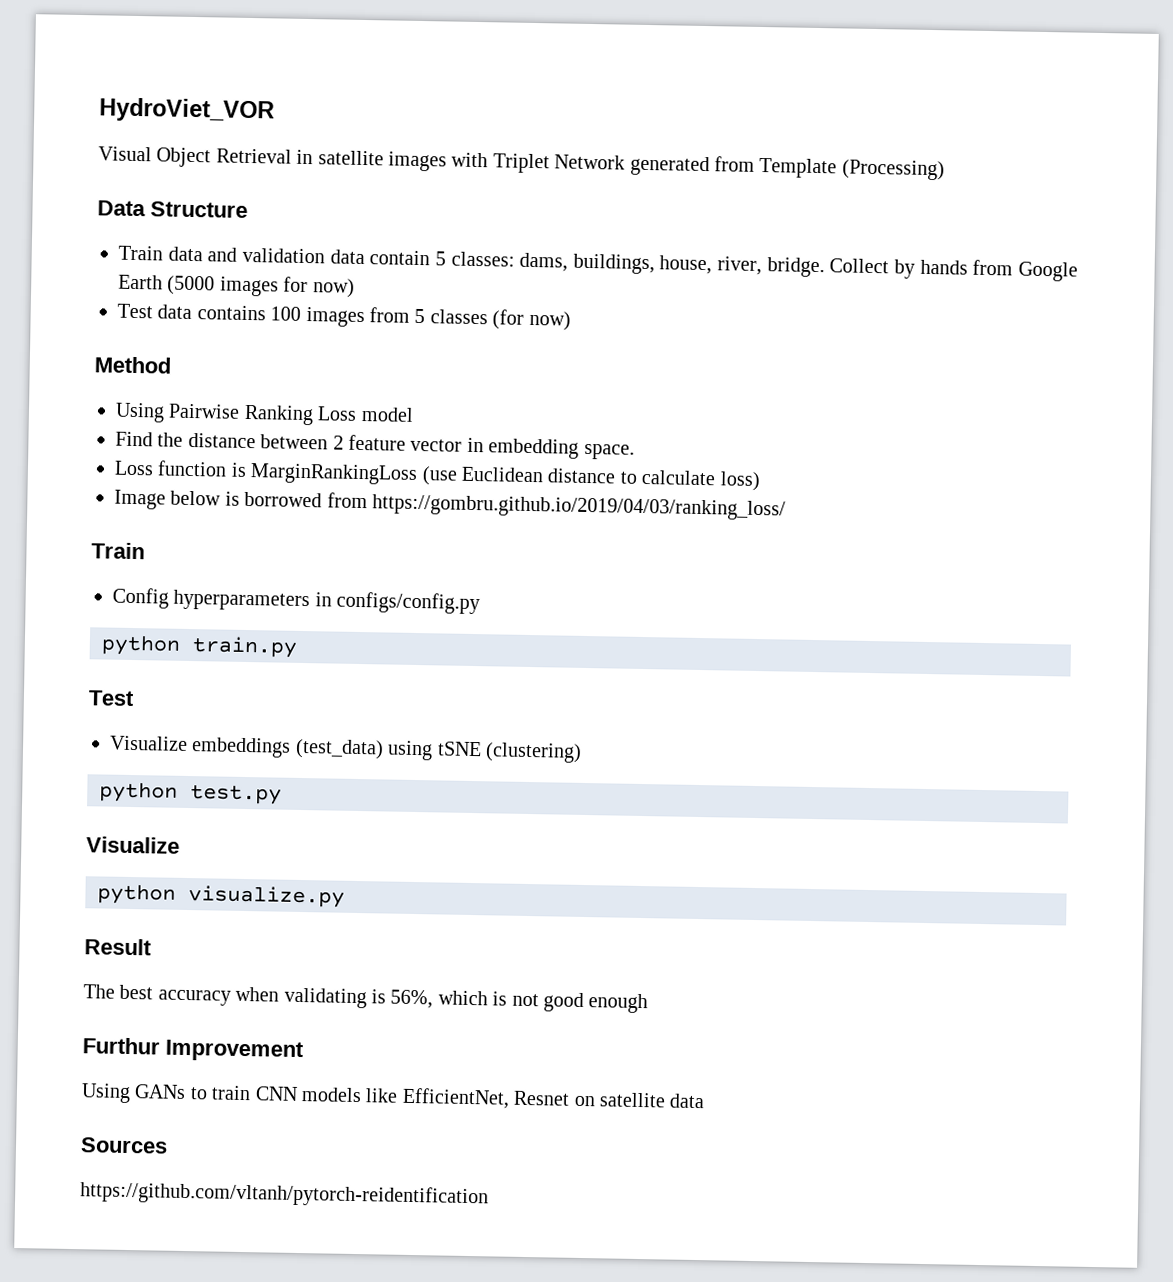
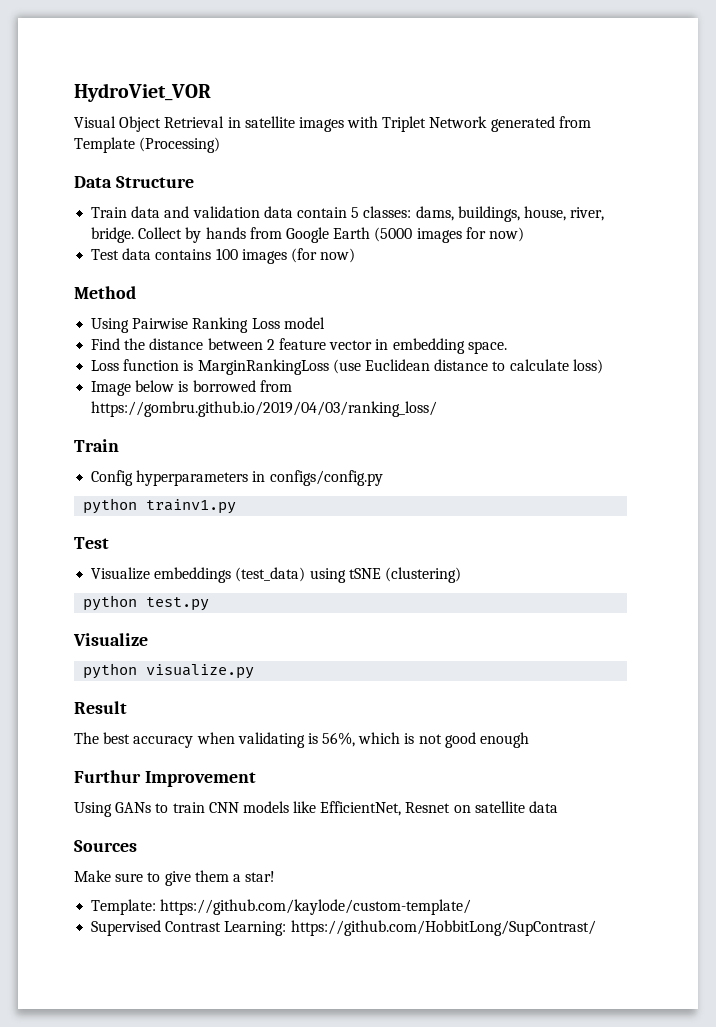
- Test data contains 100 images from 5 classes (for now)
+ Test data contains 100 images (for now)
- python train.py
+ python trainv1.py
- https://github.com/vltanh/pytorch-reidentification
+ Make sure to give them a star!
+ Template: https://github.com/kaylode/custom-template/
+ Supervised Contrast Learning: https://github.com/HobbitLong/SupContrast/

